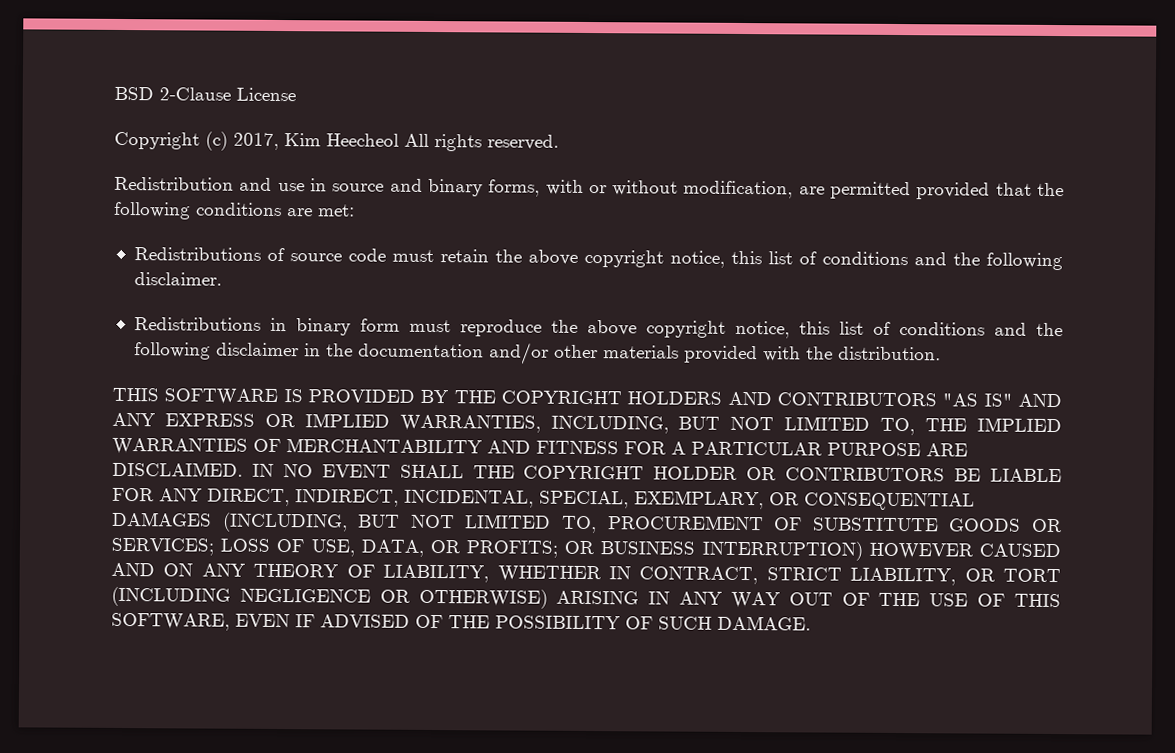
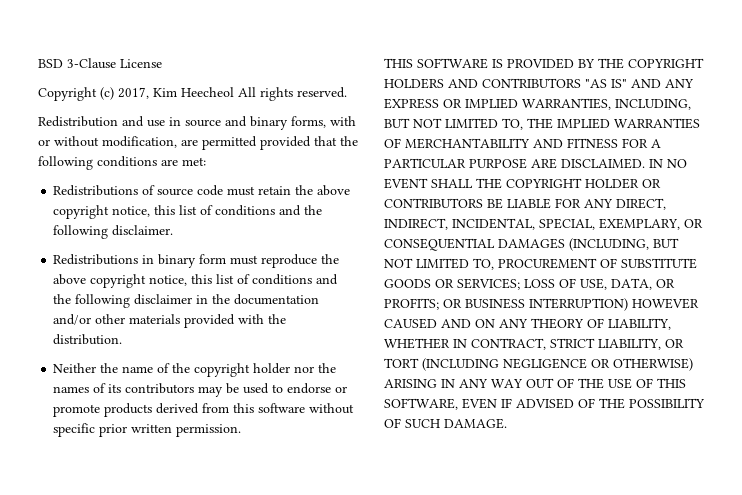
- BSD 2-Clause License
+ BSD 3-Clause License
+ Neither the name of the copyright holder nor the names of its contributors may be used to endorse or promote products derived from this software without specific prior written permission.

